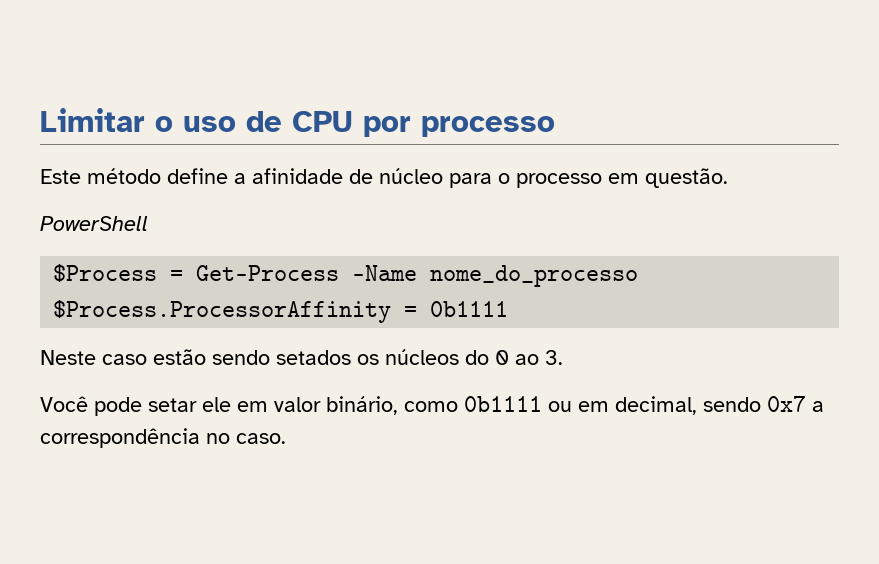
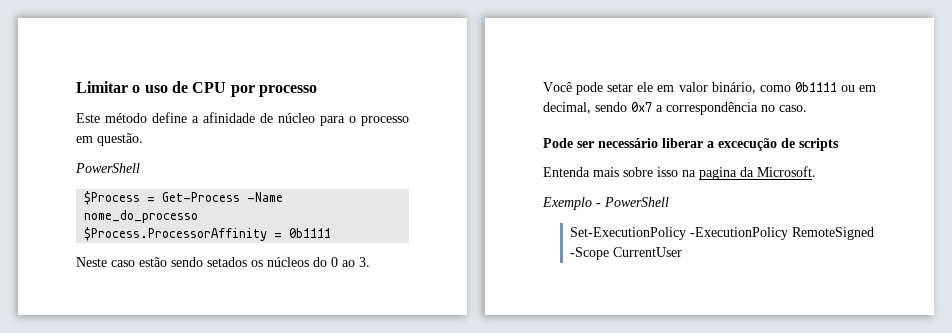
+ Pode ser necessário liberar a excecução de scripts
+ Entenda mais sobre isso na pagina da Microsoft.
+ Exemplo - PowerShell
+ Set-ExecutionPolicy -ExecutionPolicy RemoteSigned -Scope CurrentUser

